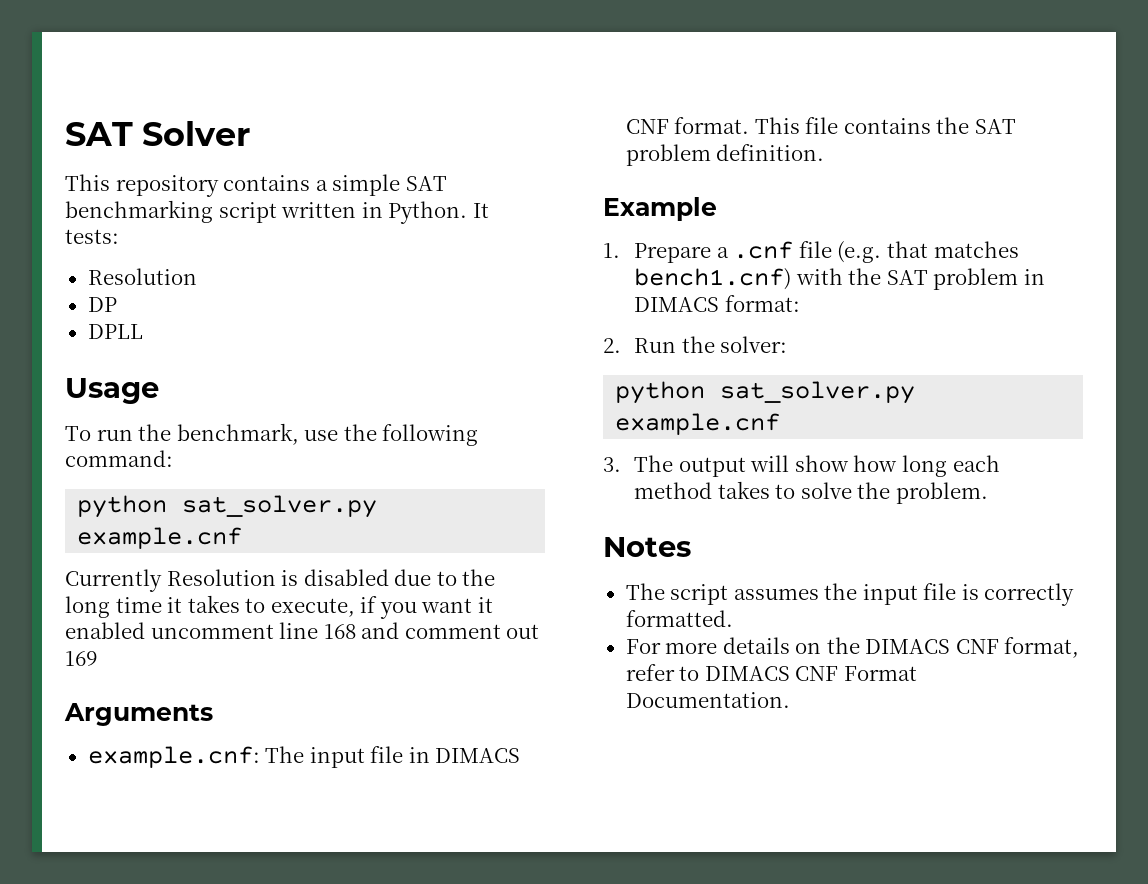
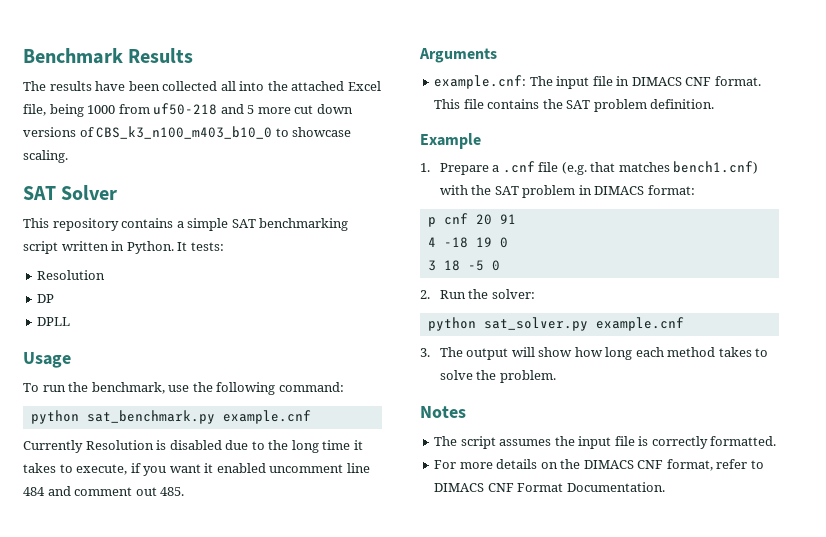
+ Benchmark Results
+ The results have been collected all into the attached Excel file, being 1000 from uf50-218 and 5 more cut down versions of CBS_k3_n100_m403_b10_0 to showcase scaling.
  To run the benchmark, use the following command:
- python sat_solver.py example.cnf
+ python sat_benchmark.py example.cnf
- Currently Resolution is disabled due to the long time it takes to execute, if you want it enabled uncomment line 168 and comment out 169
+ Currently Resolution is disabled due to the long time it takes to execute, if you want it enabled uncomment line 484 and comment out 485.
+ p cnf 20 91
+ 4 -18 19 0
+ 3 18 -5 0

